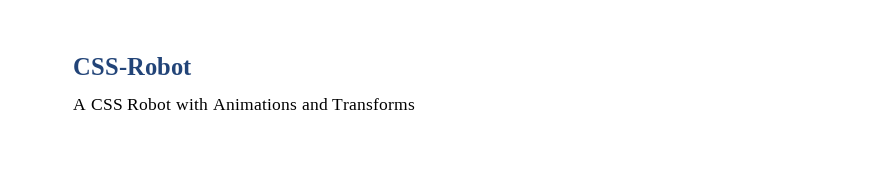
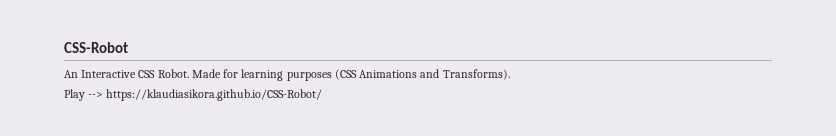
- A CSS Robot with Animations and Transforms
+ An Interactive CSS Robot. Made for learning purposes (CSS Animations and Transforms).
+ Play --> https://klaudiasikora.github.io/CSS-Robot/

